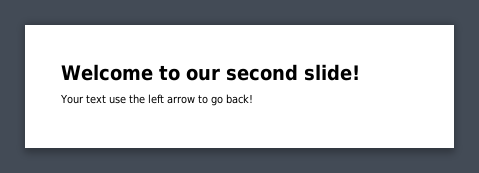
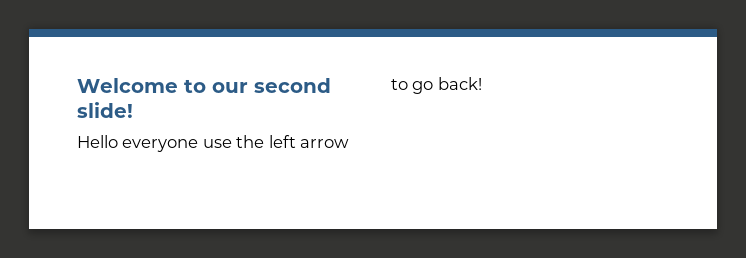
- Your text use the left arrow to go back!
+ Hello everyone use the left arrow to go back!

